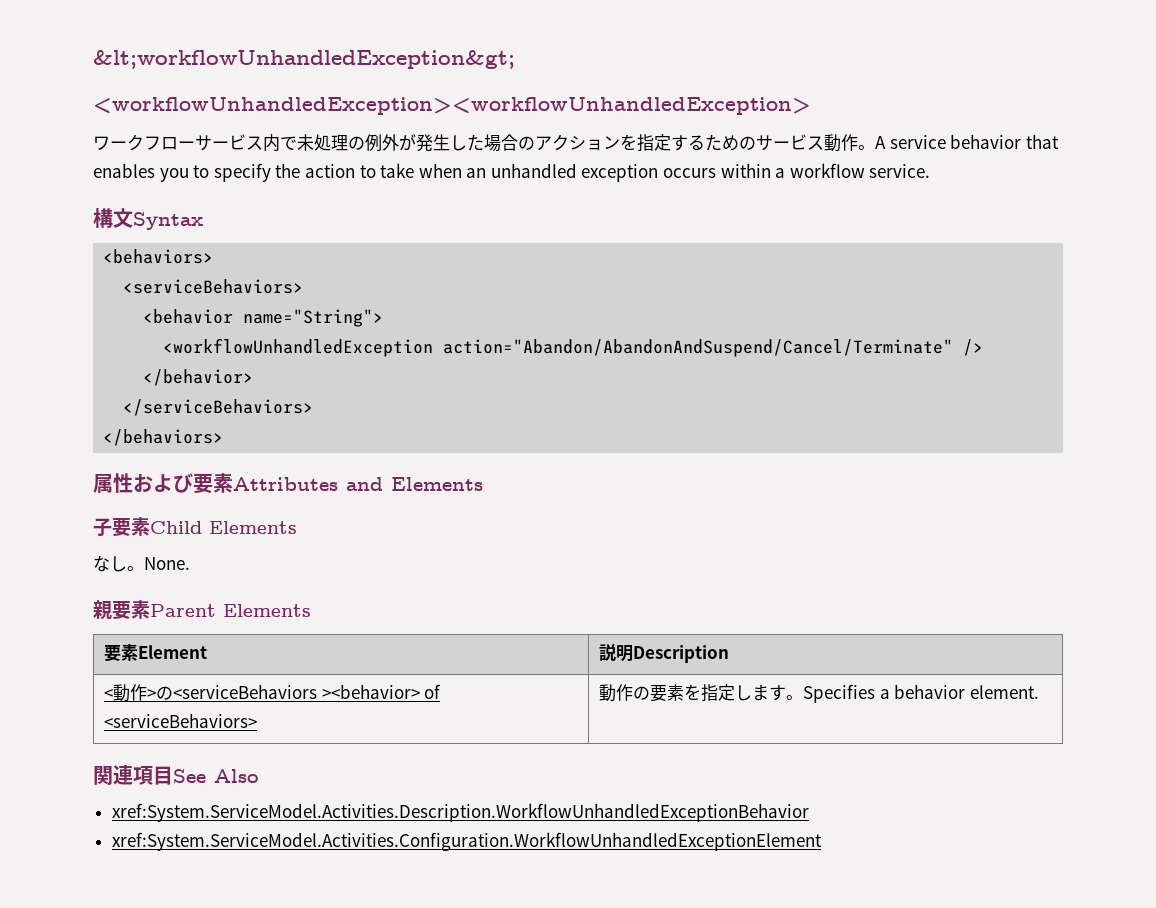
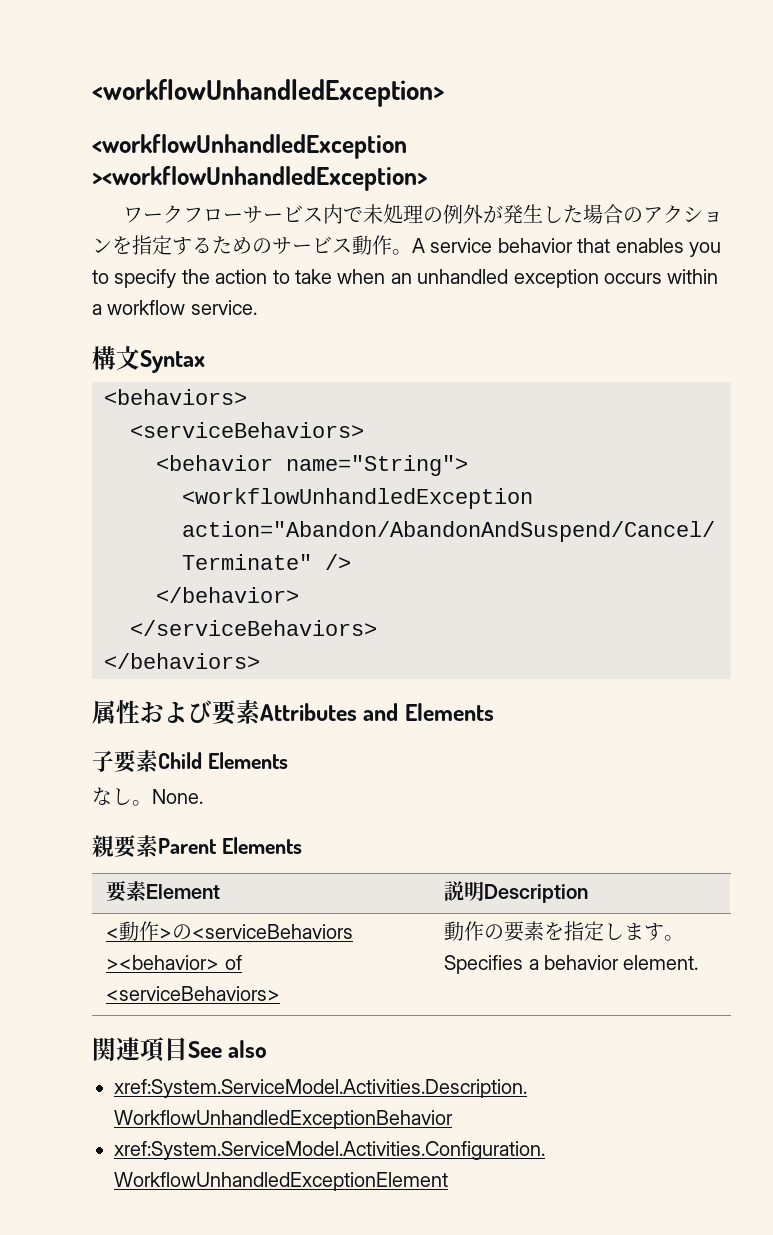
- &lt;workflowUnhandledException&gt;
- <workflowUnhandledException><workflowUnhandledException>
+ <workflowUnhandledException>
+ <workflowUnhandledException ><workflowUnhandledException>
- 関連項目See Also
+ 関連項目See also

